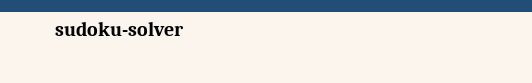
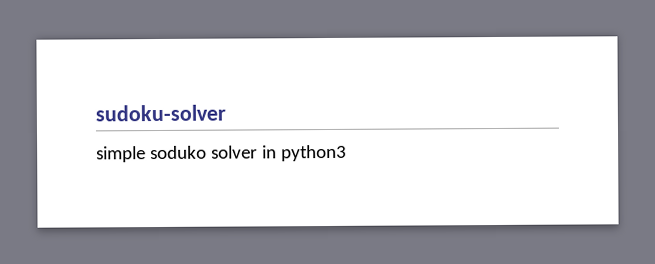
+ simple soduko solver in python3

